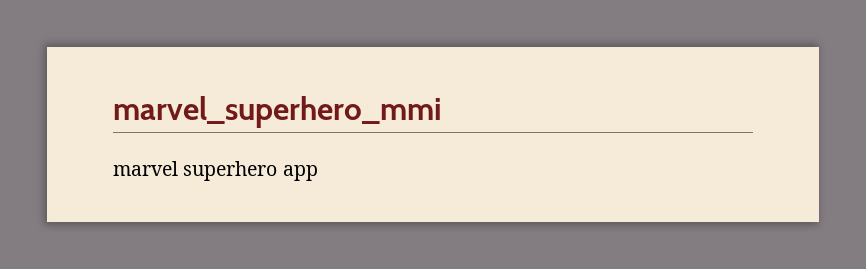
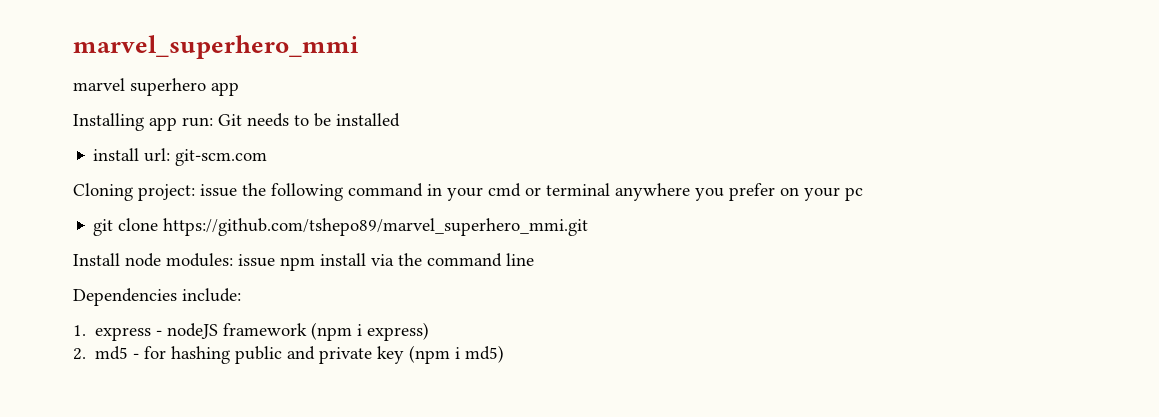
+ Installing app run: Git needs to be installed
+ install url: git-scm.com
+ Cloning project: issue the following command in your cmd or terminal anywhere you prefer on your pc
+ git clone https://github.com/tshepo89/marvel_superhero_mmi.git
+ Install node modules: issue npm install via the command line
+ Dependencies include:
+ 1. express - nodeJS framework (npm i express)
+ 2. md5 - for hashing public and private key (npm i md5)

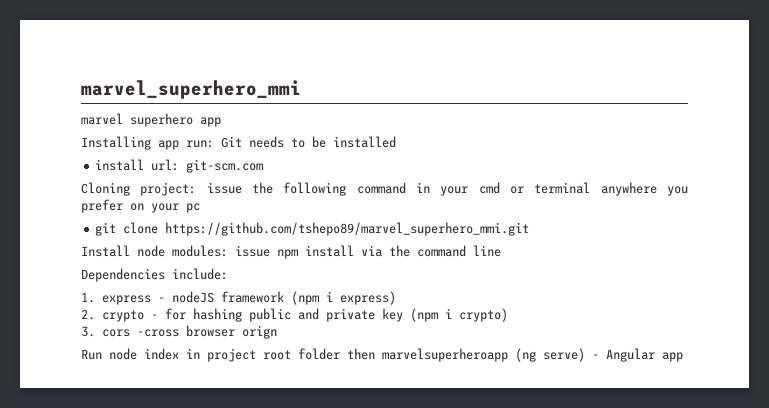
- 2. md5 - for hashing public and private key (npm i md5)
+ 2. crypto - for hashing public and private key (npm i crypto)
+ 3. cors -cross browser orign
+ Run node index in project root folder then marvelsuperheroapp (ng serve) - Angular app

